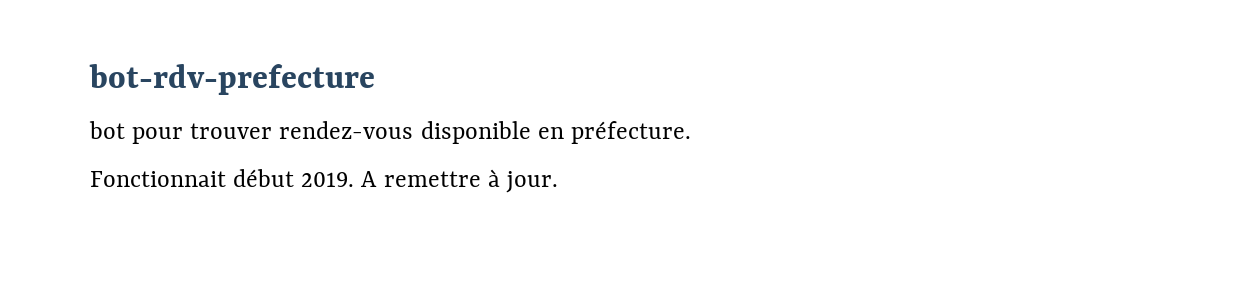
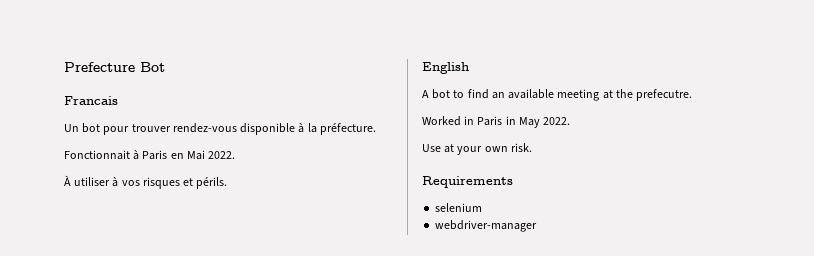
- bot-rdv-prefecture
- bot pour trouver rendez-vous disponible en préfecture.
+ Prefecture Bot
+ Francais
+ Un bot pour trouver rendez-vous disponible à la préfecture.
- Fonctionnait début 2019. A remettre à jour.
+ Fonctionnait à Paris en Mai 2022.
+ À utiliser à vos risques et périls.
+ English
+ A bot to find an available meeting at the prefecutre.
+ Worked in Paris in May 2022.
+ Use at your own risk.
+ Requirements
+ selenium
+ webdriver-manager

